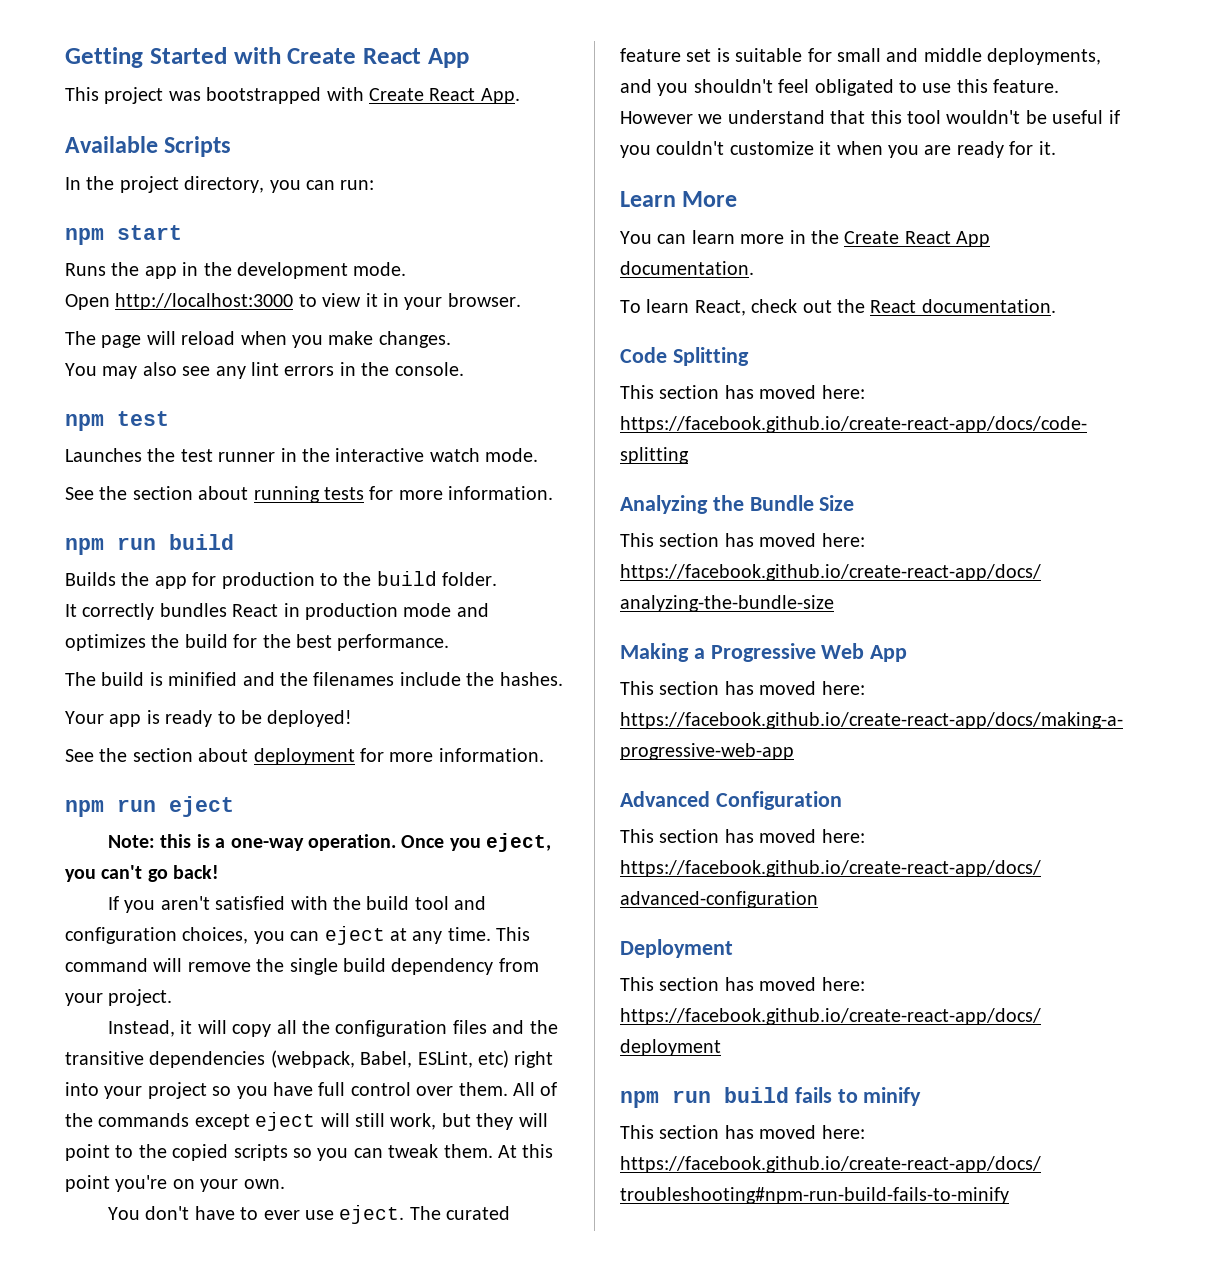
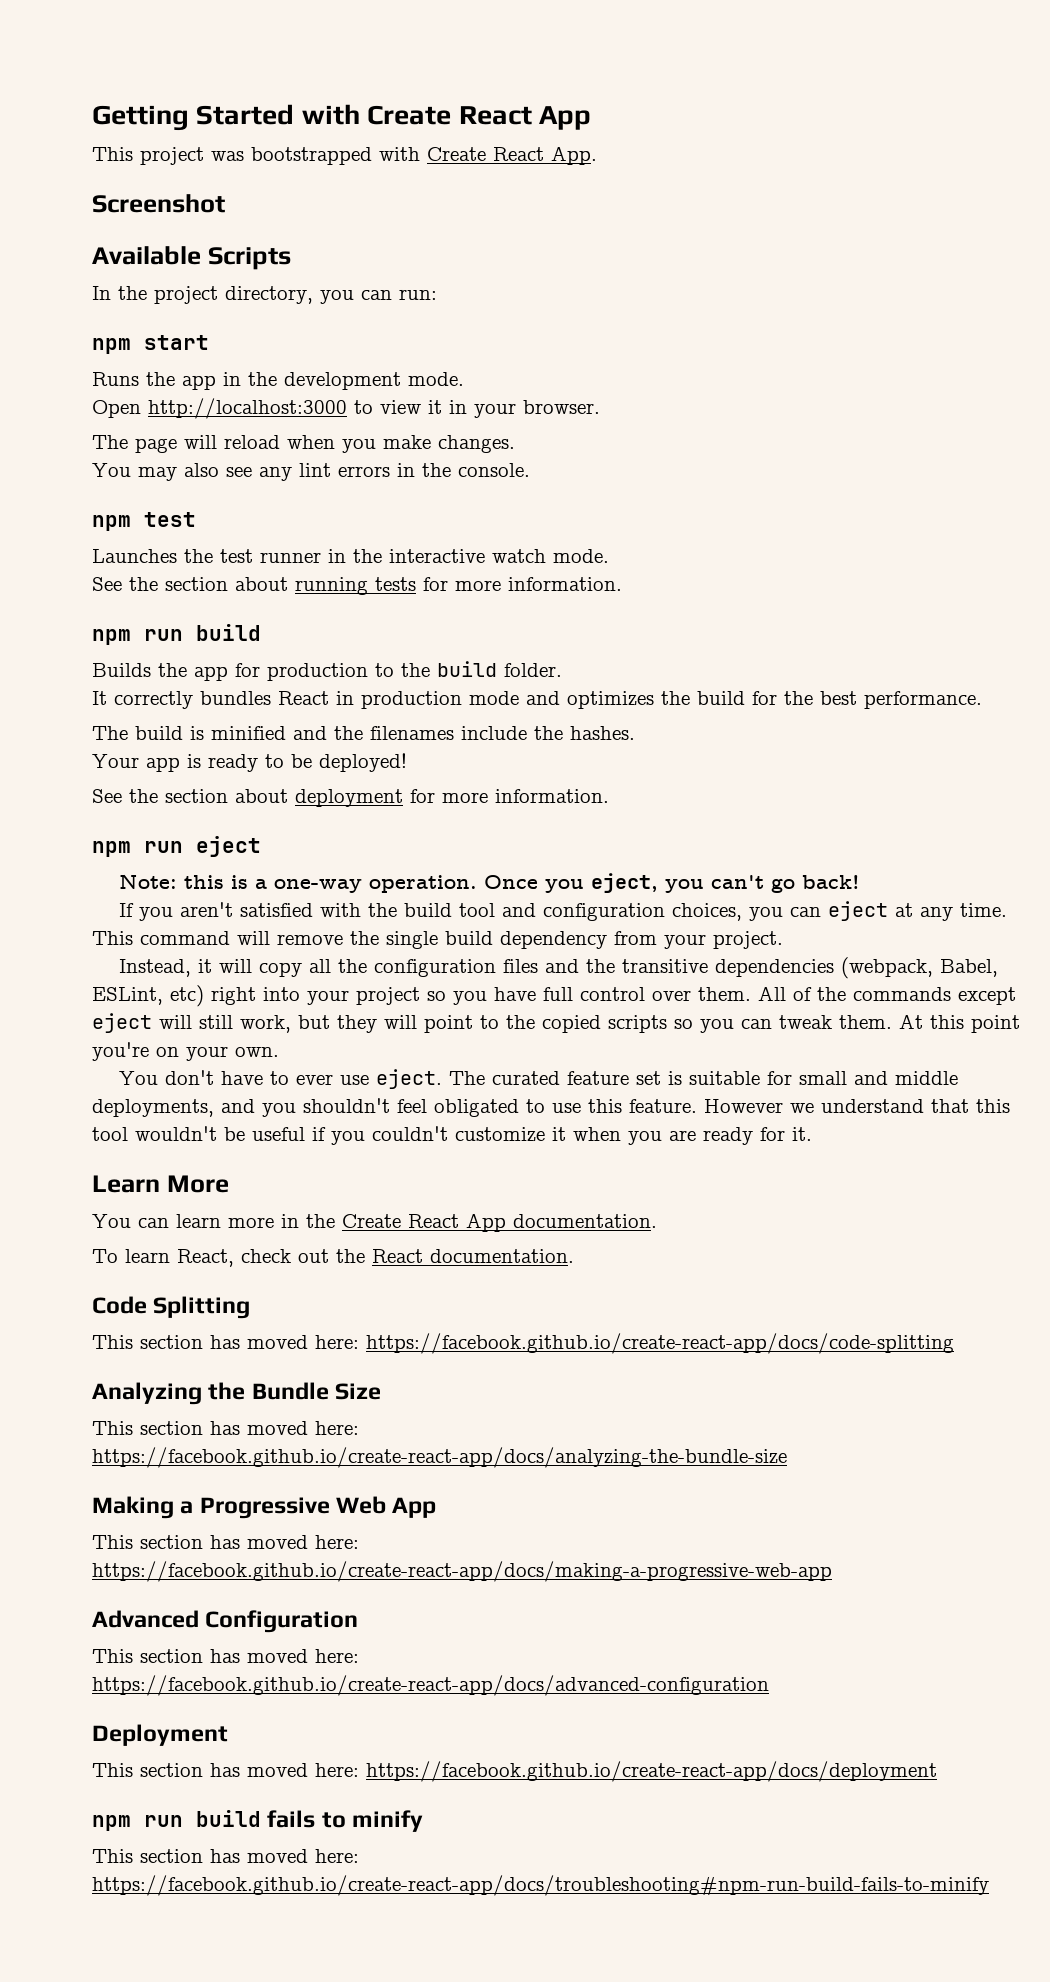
+ Screenshot

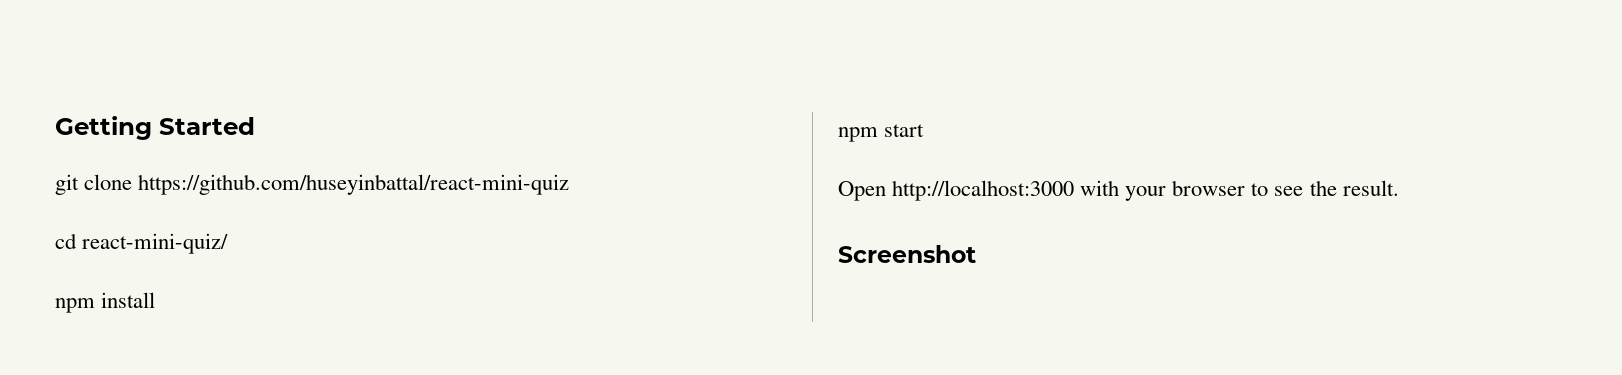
- Getting Started with Create React App
- This project was bootstrapped with Create React App.
+ Getting Started
+ git clone https://github.com/huseyinbattal/react-mini-quiz
+ cd react-mini-quiz/
+ npm install
+ npm start
+ Open http://localhost:3000 with your browser to see the result.
  Screenshot
- Available Scripts
- In the project directory, you can run:
- npm start
- Runs the app in the development mode.
- Open http://localhost:3000 to view it in your browser.
- The page will reload when you make changes.
- You may also see any lint errors in the console.
- npm test
- Launches the test runner in the interactive watch mode.
- See the section about running tests for more information.
- npm run build
- Builds the app for production to the build folder.
- It correctly bundles React in production mode and optimizes the build for the best performance.
- The build is minified and the filenames include the hashes.
- Your app is ready to be deployed!
- See the section about deployment for more information.
- npm run eject
- Note: this is a one-way operation. Once you eject, you can't go back!
- If you aren't satisfied with the build tool and configuration choices, you can eject at any time. This command will remove the single build dependency from your project.
- Instead, it will copy all the configuration files and the transitive dependencies (webpack, Babel, ESLint, etc) right into your project so you have full control over them. All of the commands except eject will still work, but they will point to the copied scripts so you can tweak them. At this point you're on your own.
- You don't have to ever use eject. The curated feature set is suitable for small and middle deployments, and you shouldn't feel obligated to use this feature. However we understand that this tool wouldn't be useful if you couldn't customize it when you are ready for it.
- Learn More
- You can learn more in the Create React App documentation.
- To learn React, check out the React documentation.
- Code Splitting
- This section has moved here: https://facebook.github.io/create-react-app/docs/code-splitting
- Analyzing the Bundle Size
- This section has moved here: https://facebook.github.io/create-react-app/docs/analyzing-the-bundle-size
- Making a Progressive Web App
- This section has moved here: https://facebook.github.io/create-react-app/docs/making-a-progressive-web-app
- Advanced Configuration
- This section has moved here: https://facebook.github.io/create-react-app/docs/advanced-configuration
- Deployment
- This section has moved here: https://facebook.github.io/create-react-app/docs/deployment
- npm run build fails to minify
- This section has moved here: https://facebook.github.io/create-react-app/docs/troubleshooting#npm-run-build-fails-to-minify

